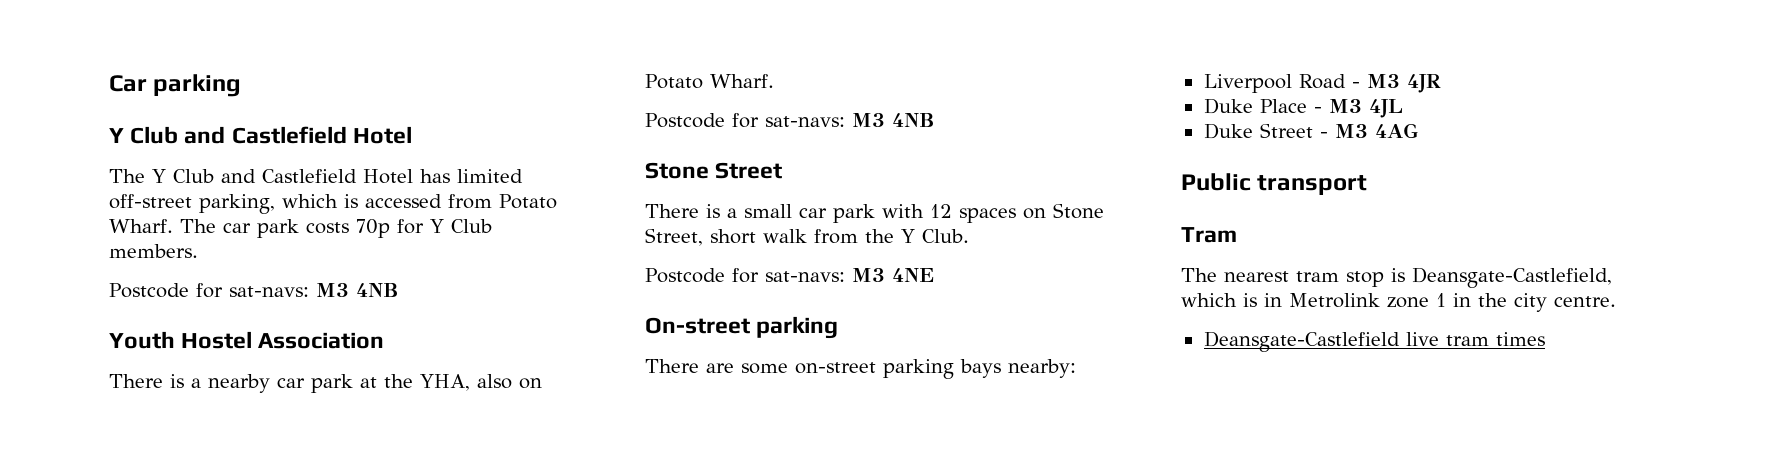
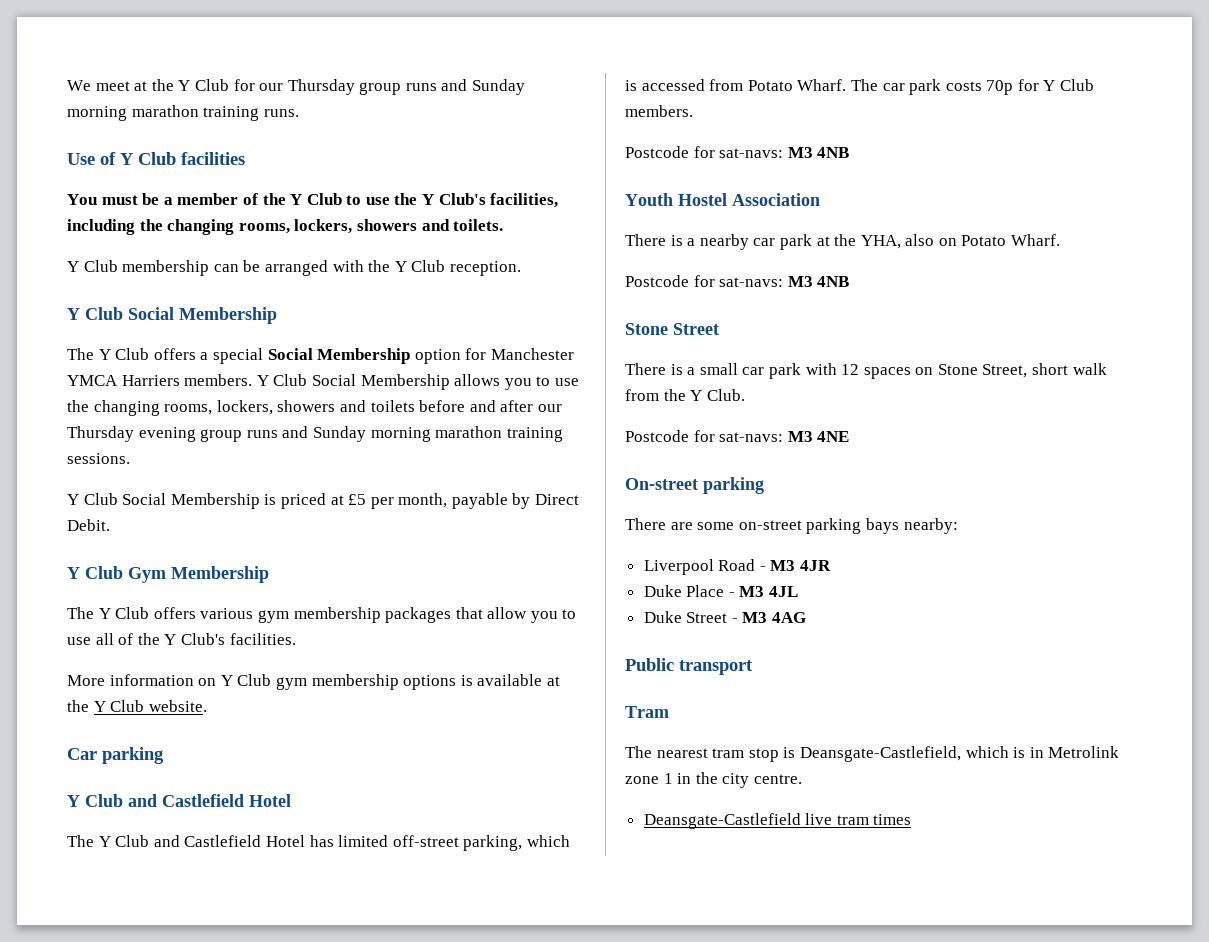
+ We meet at the Y Club for our Thursday group runs and Sunday morning marathon training runs.
+ Use of Y Club facilities
+ You must be a member of the Y Club to use the Y Club's facilities, including the changing rooms, lockers, showers and toilets.
+ Y Club membership can be arranged with the Y Club reception.
+ Y Club Social Membership
+ The Y Club offers a special Social Membership option for Manchester YMCA Harriers members. Y Club Social Membership allows you to use the changing rooms, lockers, showers and toilets before and after our Thursday evening group runs and Sunday morning marathon training sessions.
+ Y Club Social Membership is priced at £5 per month, payable by Direct Debit.
+ Y Club Gym Membership
+ The Y Club offers various gym membership packages that allow you to use all of the Y Club's facilities.
+ More information on Y Club gym membership options is available at the Y Club website.

